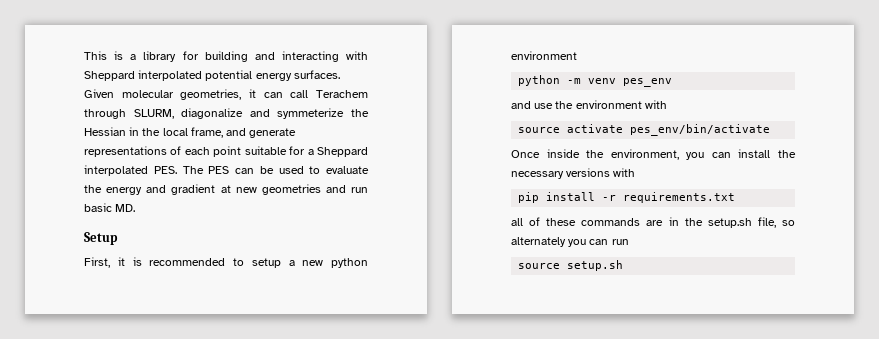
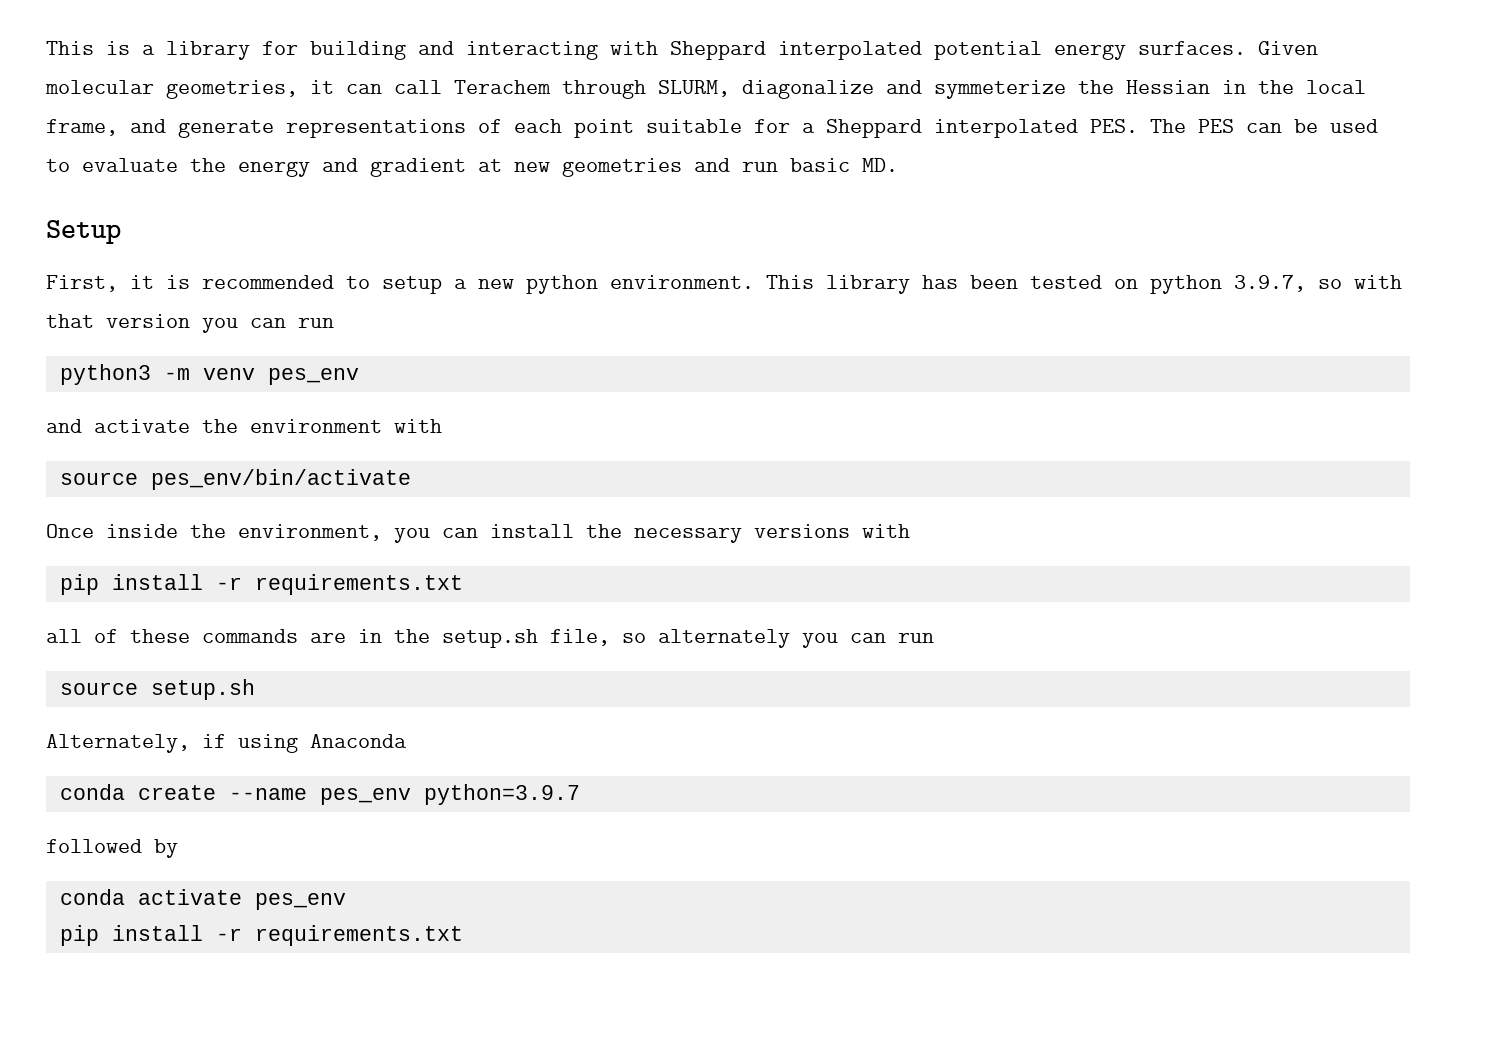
- First, it is recommended to setup a new python environment
- python -m venv pes_env
+ First, it is recommended to setup a new python environment. This library has been tested on python 3.9.7, so with that version you can run
+ python3 -m venv pes_env
- and use the environment with
+ and activate the environment with
- source activate pes_env/bin/activate
+ source pes_env/bin/activate
+ Alternately, if using Anaconda
+ conda create --name pes_env python=3.9.7
+ followed by
+ conda activate pes_env
+ pip install -r requirements.txt

